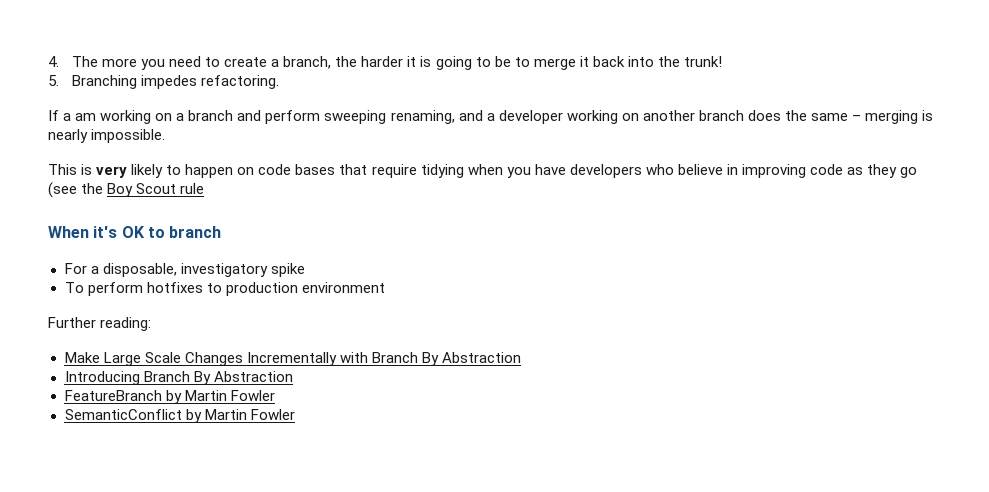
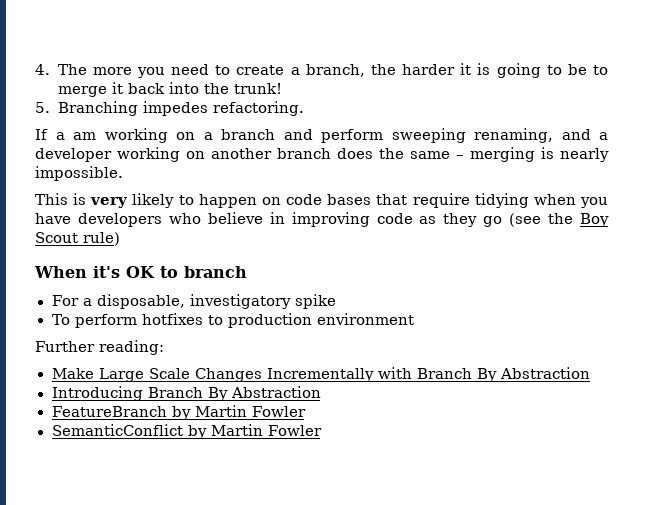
- This is very likely to happen on code bases that require tidying when you have developers who believe in improving code as they go (see the Boy Scout rule
+ This is very likely to happen on code bases that require tidying when you have developers who believe in improving code as they go (see the Boy Scout rule)

